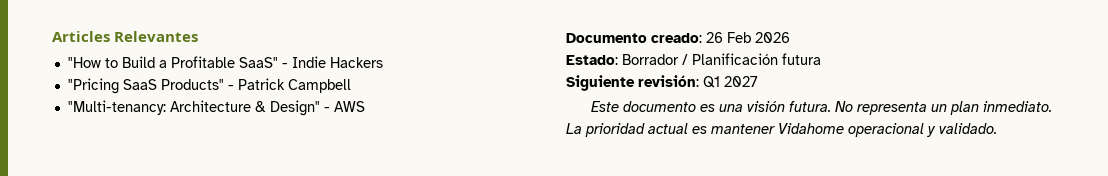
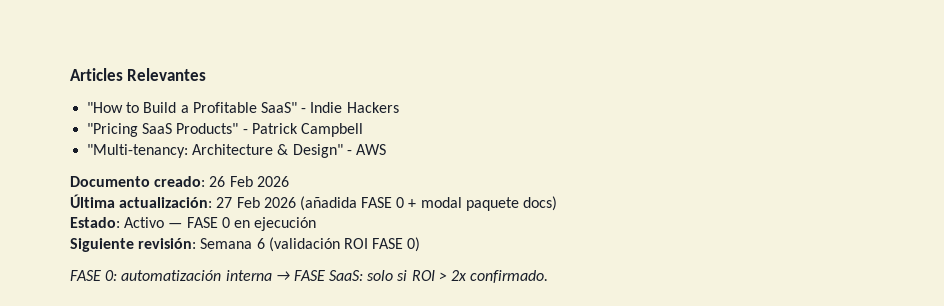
- Estado: Borrador / Planificación futura
- Siguiente revisión: Q1 2027
- Este documento es una visión futura. No representa un plan inmediato. La prioridad actual es mantener Vidahome operacional y validado.
+ Última actualización: 27 Feb 2026 (añadida FASE 0 + modal paquete docs)
+ Estado: Activo — FASE 0 en ejecución
+ Siguiente revisión: Semana 6 (validación ROI FASE 0)
+ FASE 0: automatización interna → FASE SaaS: solo si ROI > 2x confirmado.

